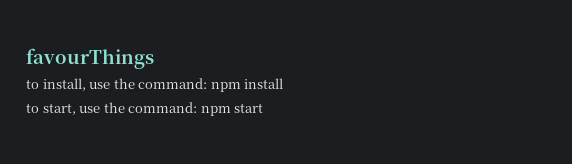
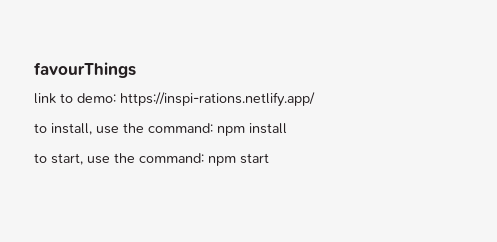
+ link to demo: https://inspi-rations.netlify.app/

